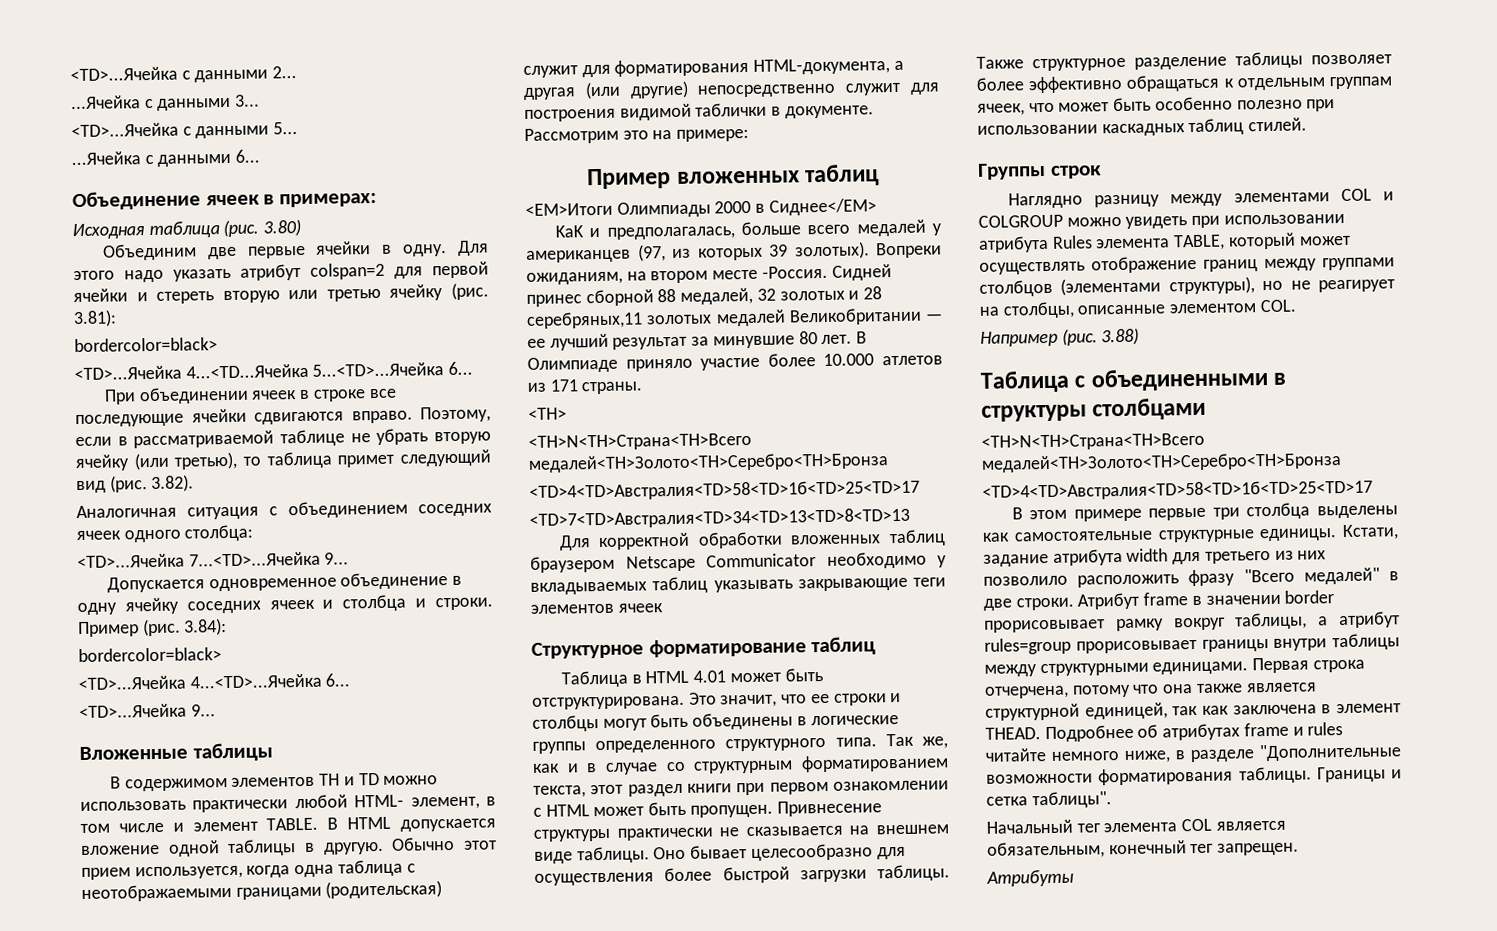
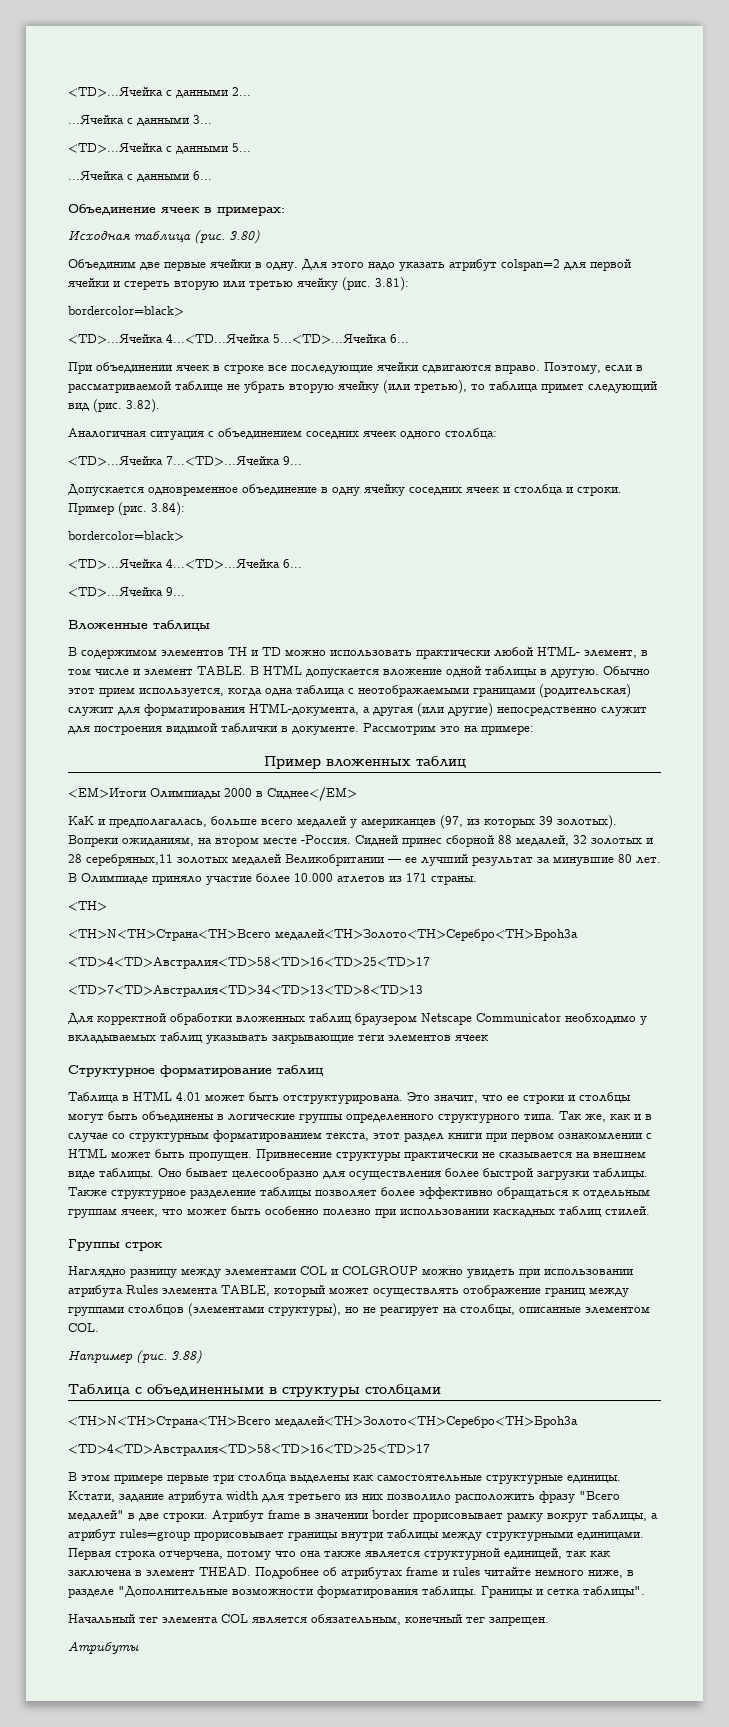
  <ТН>
- <ТН>N<ТН>Страна<ТН>Всего медалей<ТН>Золото<ТН>Серебро<ТН>Бронза
+ <ТН>N<ТН>Страна<ТН>Всего медалей<ТН>Золото<ТН>Серебро<ТН>Броh3а
  Таблица с объединенными в структуры столбцами
- <ТН>N<ТН>Страна<ТН>Всего медалей<ТН>Золото<ТН>Серебро<ТН>Бронза
+ <ТН>N<ТН>Страна<ТН>Всего медалей<ТН>Золото<ТН>Серебро<ТН>Броh3а

